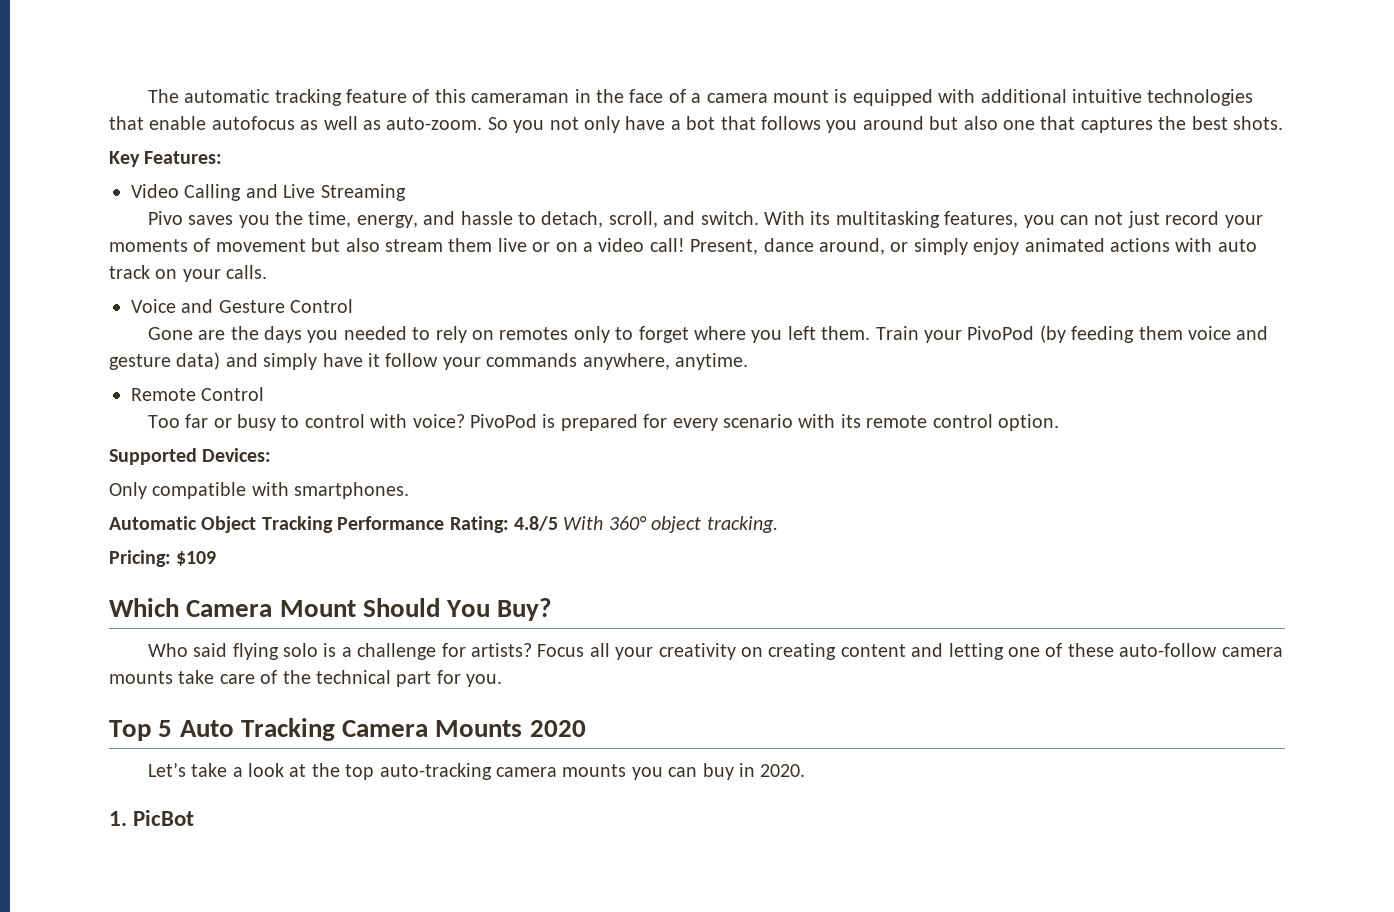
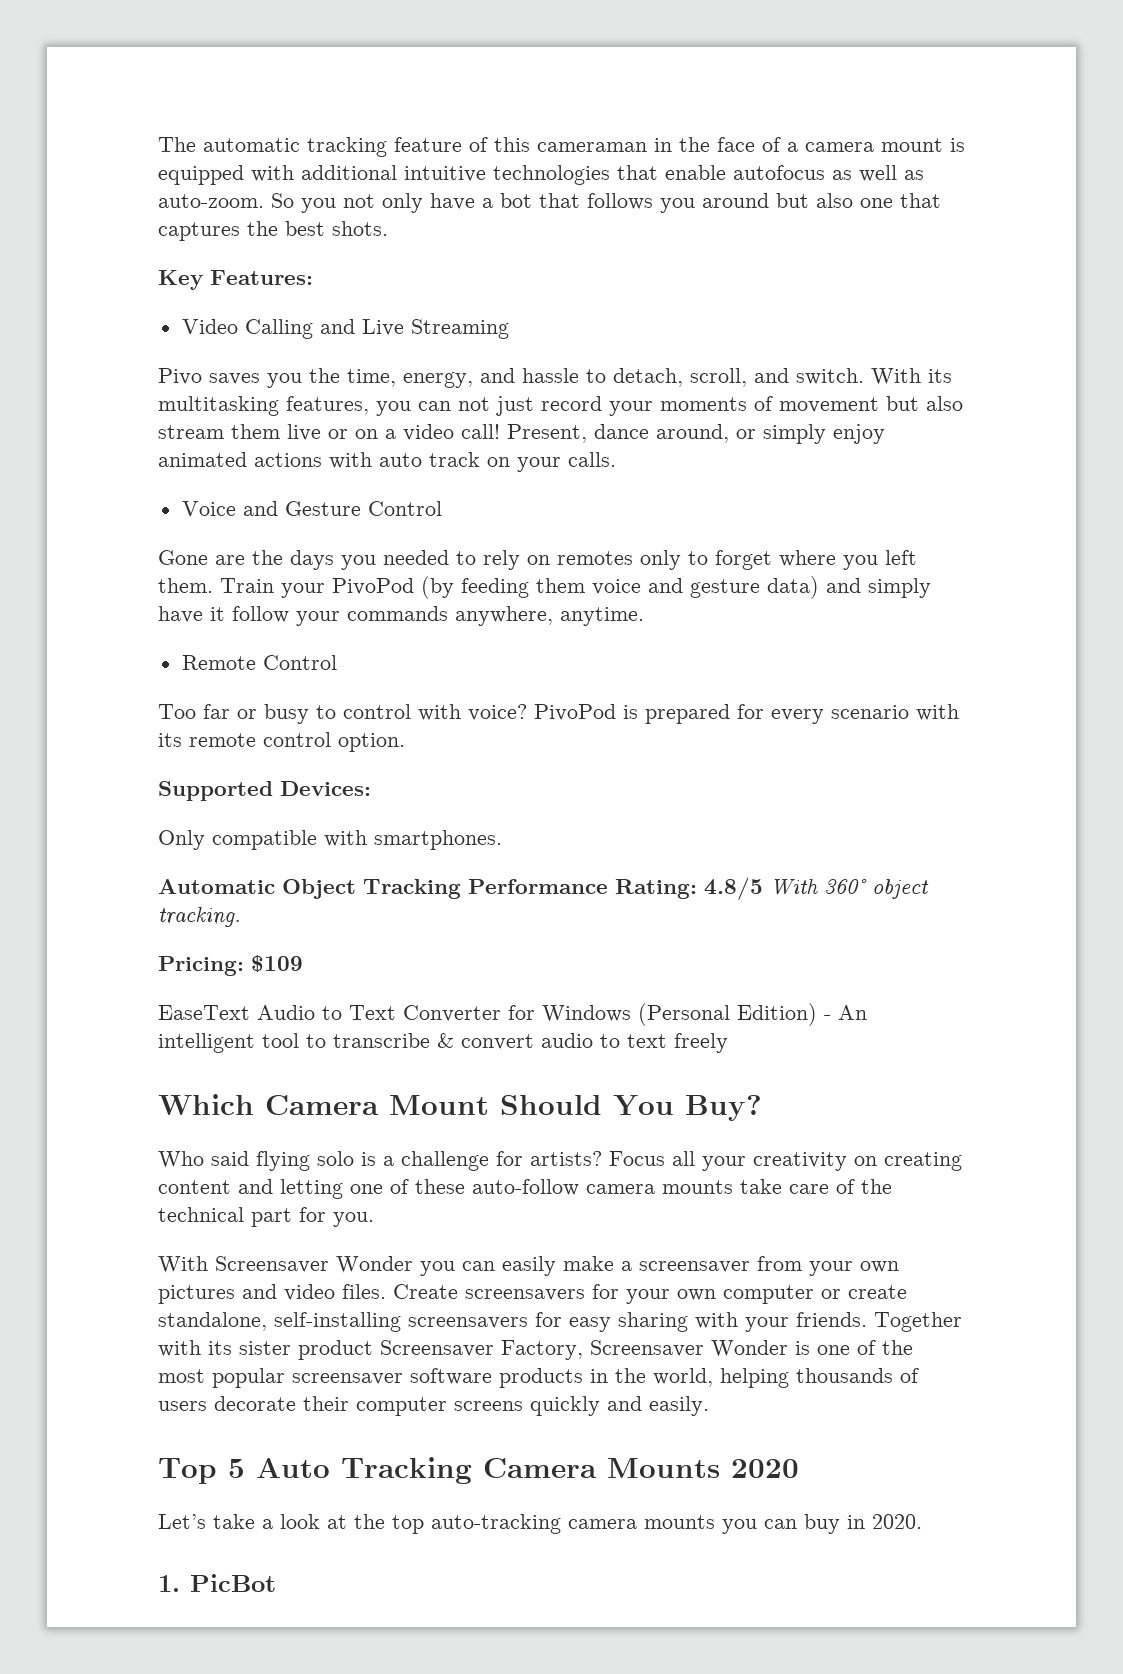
+ EaseText Audio to Text Converter for Windows (Personal Edition) - An intelligent tool to transcribe & convert audio to text freely
+ With Screensaver Wonder you can easily make a screensaver from your own pictures and video files. Create screensavers for your own computer or create standalone, self-installing screensavers for easy sharing with your friends. Together with its sister product Screensaver Factory, Screensaver Wonder is one of the most popular screensaver software products in the world, helping thousands of users decorate their computer screens quickly and easily.

